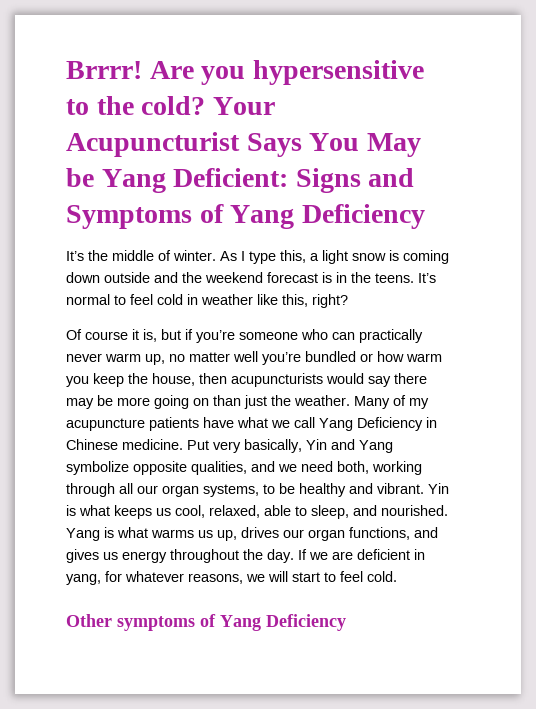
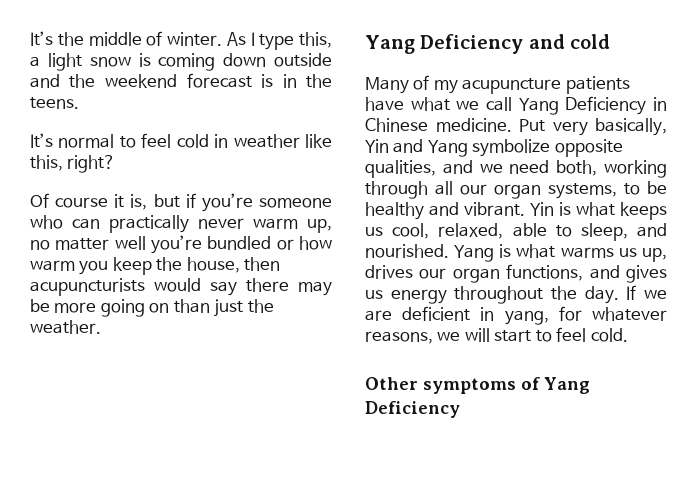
- Brrrr! Are you hypersensitive to the cold? Your Acupuncturist Says You May be Yang Deficient: Signs and Symptoms of Yang Deficiency
- As I type this, a light snow is coming down outside and the weekend forecast is in the teens. It’s normal to feel cold in weather like this, right?
+ As I type this, a light snow is coming down outside and the weekend forecast is in the teens.
+ It’s normal to feel cold in weather like this, right?
- Of course it is, but if you’re someone who can practically never warm up, no matter well you’re bundled or how warm you keep the house, then acupuncturists would say there may be more going on than just the weather. Many of my acupuncture patients have what we call Yang Deficiency in Chinese medicine.
+ Of course it is, but if you’re someone who can practically never warm up, no matter well you’re bundled or how warm you keep the house, then acupuncturists would say there may be more going on than just the weather.
+ Yang Deficiency and cold
+ Many of my acupuncture patients have what we call Yang Deficiency in Chinese medicine.

